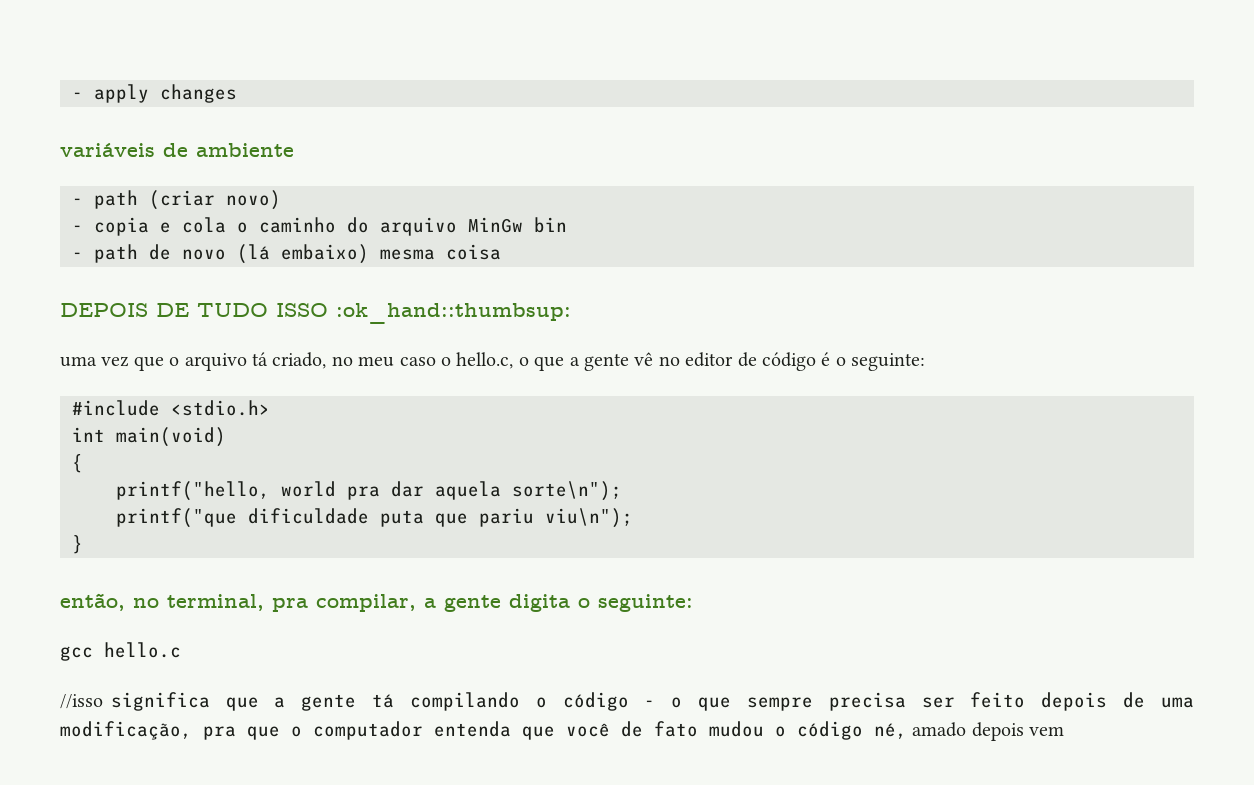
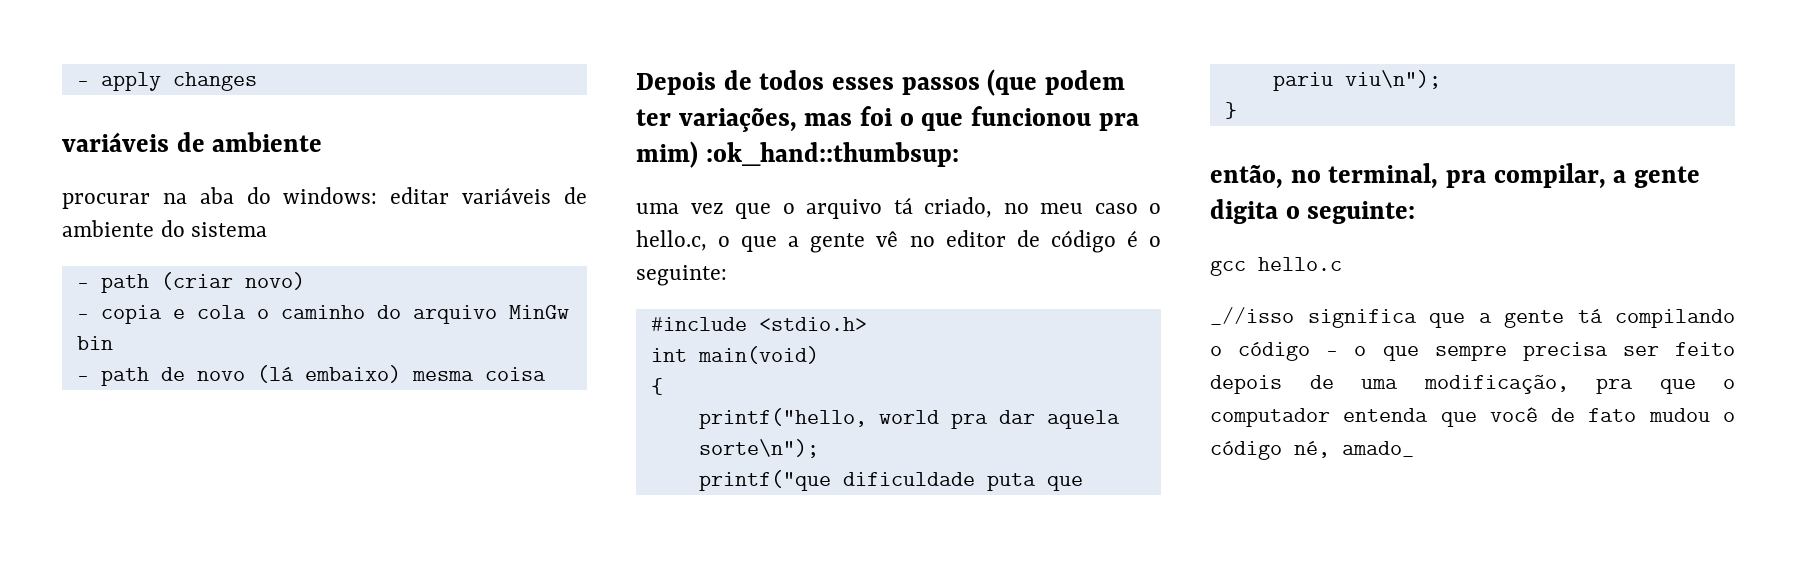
+ procurar na aba do windows: editar variáveis de ambiente do sistema
- DEPOIS DE TUDO ISSO :ok_hand::thumbsup:
+ Depois de todos esses passos (que podem ter variações, mas foi o que funcionou pra mim) :ok_hand::thumbsup:
- //isso significa que a gente tá compilando o código - o que sempre precisa ser feito depois de uma modificação, pra que o computador entenda que você de fato mudou o código né, amado depois vem
+ _//isso significa que a gente tá compilando o código - o que sempre precisa ser feito depois de uma modificação, pra que o computador entenda que você de fato mudou o código né, amado_

